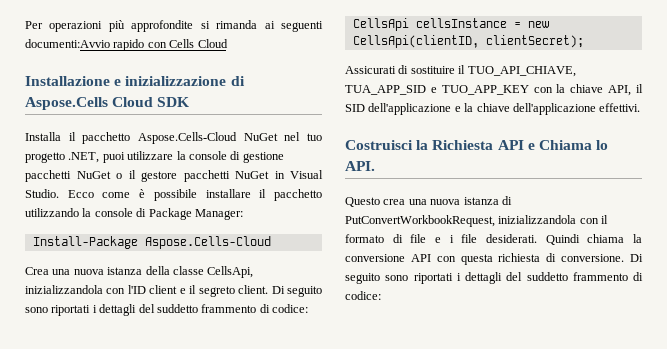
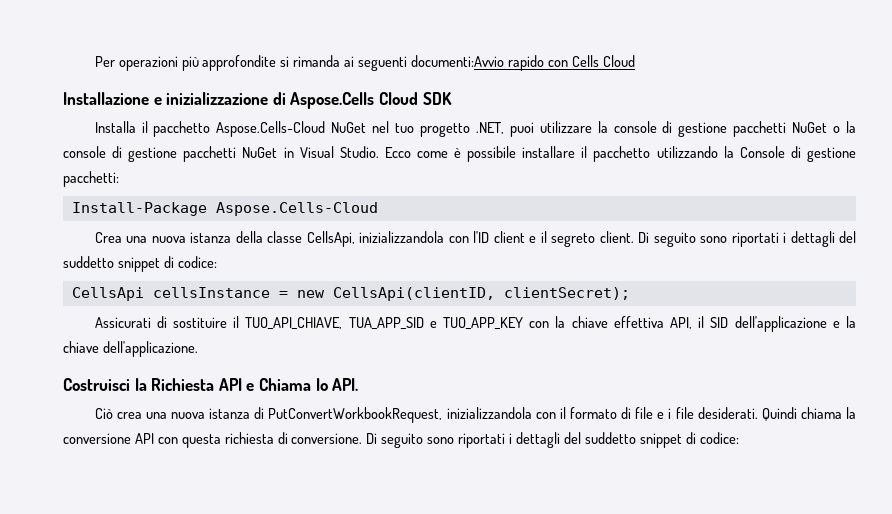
- Installa il pacchetto Aspose.Cells-Cloud NuGet nel tuo progetto .NET, puoi utilizzare la console di gestione pacchetti NuGet o il gestore pacchetti NuGet in Visual Studio.
+ Installa il pacchetto Aspose.Cells-Cloud NuGet nel tuo progetto .NET, puoi utilizzare la console di gestione pacchetti NuGet o la console di gestione pacchetti NuGet in Visual Studio.
- Ecco come è possibile installare il pacchetto utilizzando la console di Package Manager:
+ Ecco come è possibile installare il pacchetto utilizzando la Console di gestione pacchetti:
- Crea una nuova istanza della classe CellsApi, inizializzandola con l'ID client e il segreto client. Di seguito sono riportati i dettagli del suddetto frammento di codice:
+ Crea una nuova istanza della classe CellsApi, inizializzandola con l'ID client e il segreto client. Di seguito sono riportati i dettagli del suddetto snippet di codice:
- Assicurati di sostituire il TUO_API_CHIAVE, TUA_APP_SID e TUO_APP_KEY con la chiave API, il SID dell'applicazione e la chiave dell'applicazione effettivi.
+ Assicurati di sostituire il TUO_API_CHIAVE, TUA_APP_SID e TUO_APP_KEY con la chiave effettiva API, il SID dell'applicazione e la chiave dell'applicazione.
- Questo crea una nuova istanza di PutConvertWorkbookRequest, inizializzandola con il formato di file e i file desiderati.
+ Ciò crea una nuova istanza di PutConvertWorkbookRequest, inizializzandola con il formato di file e i file desiderati.
- Quindi chiama la conversione API con questa richiesta di conversione. Di seguito sono riportati i dettagli del suddetto frammento di codice:
+ Quindi chiama la conversione API con questa richiesta di conversione. Di seguito sono riportati i dettagli del suddetto snippet di codice:

